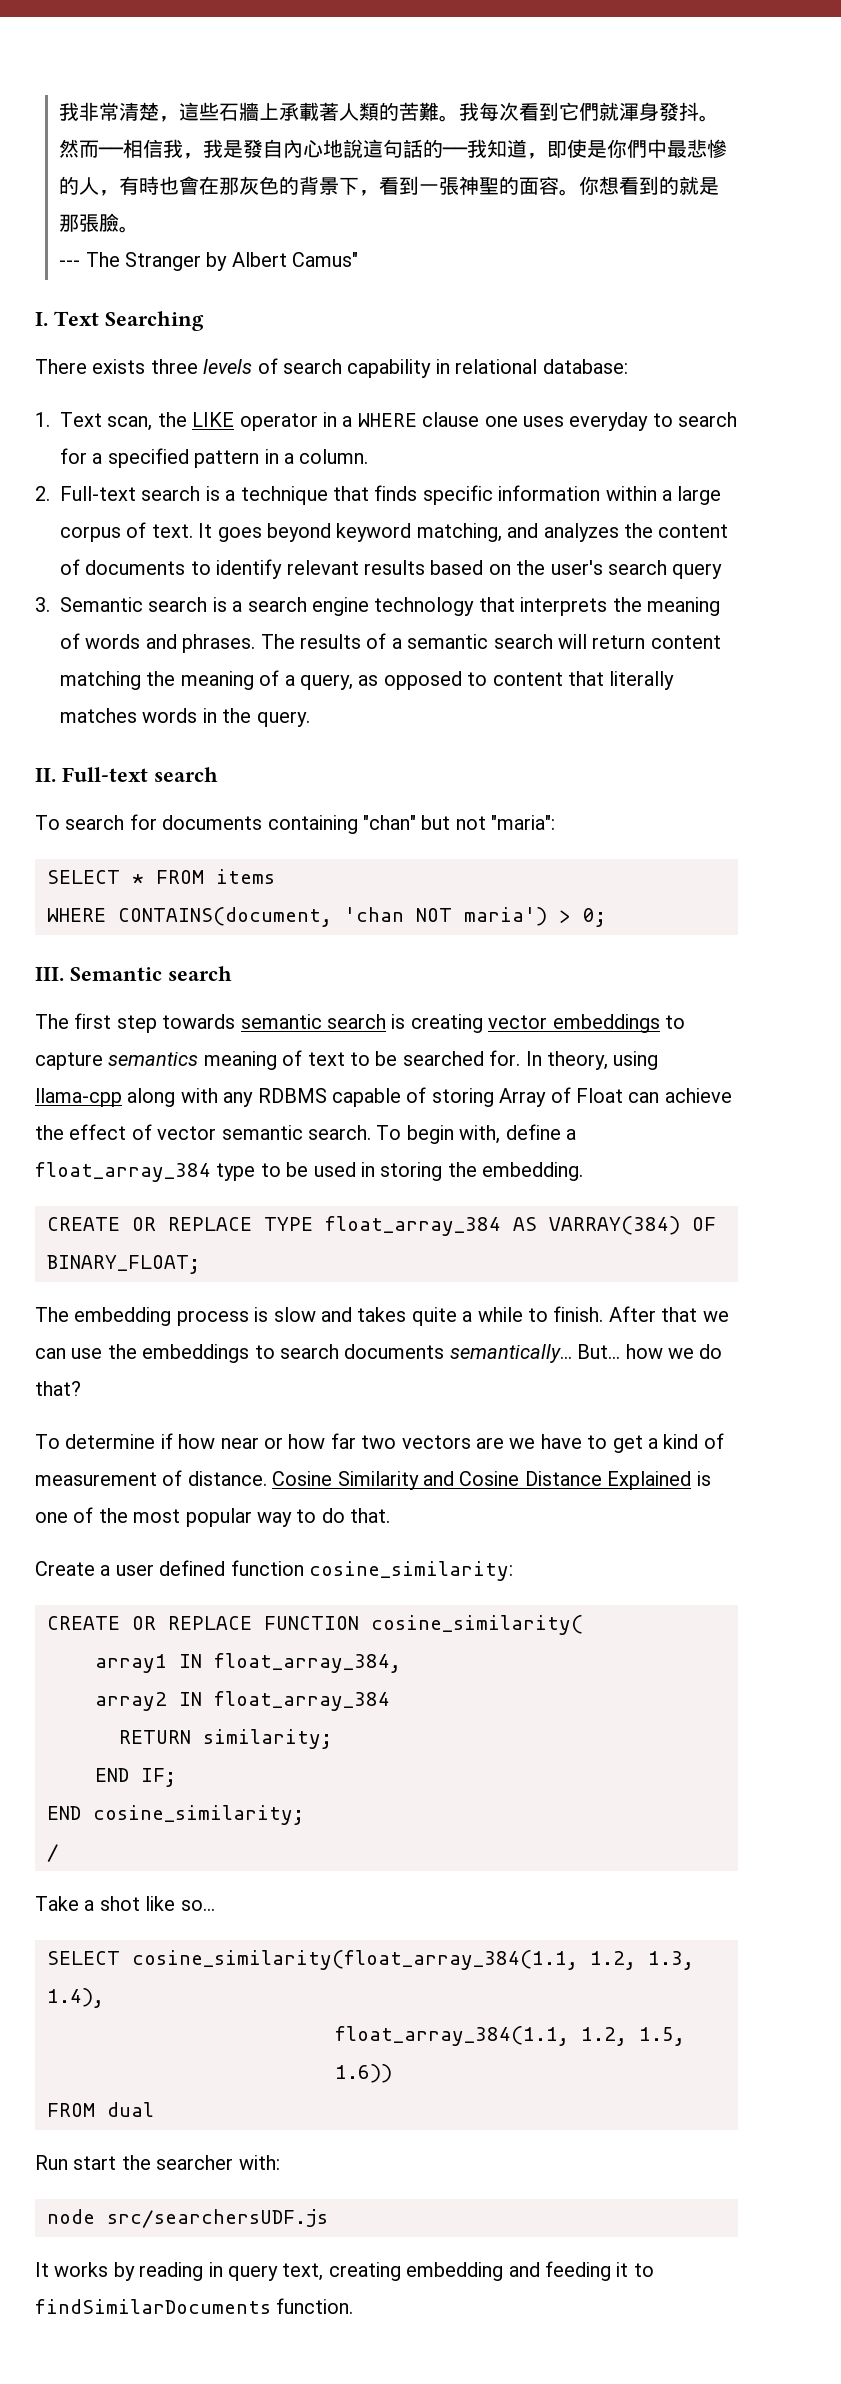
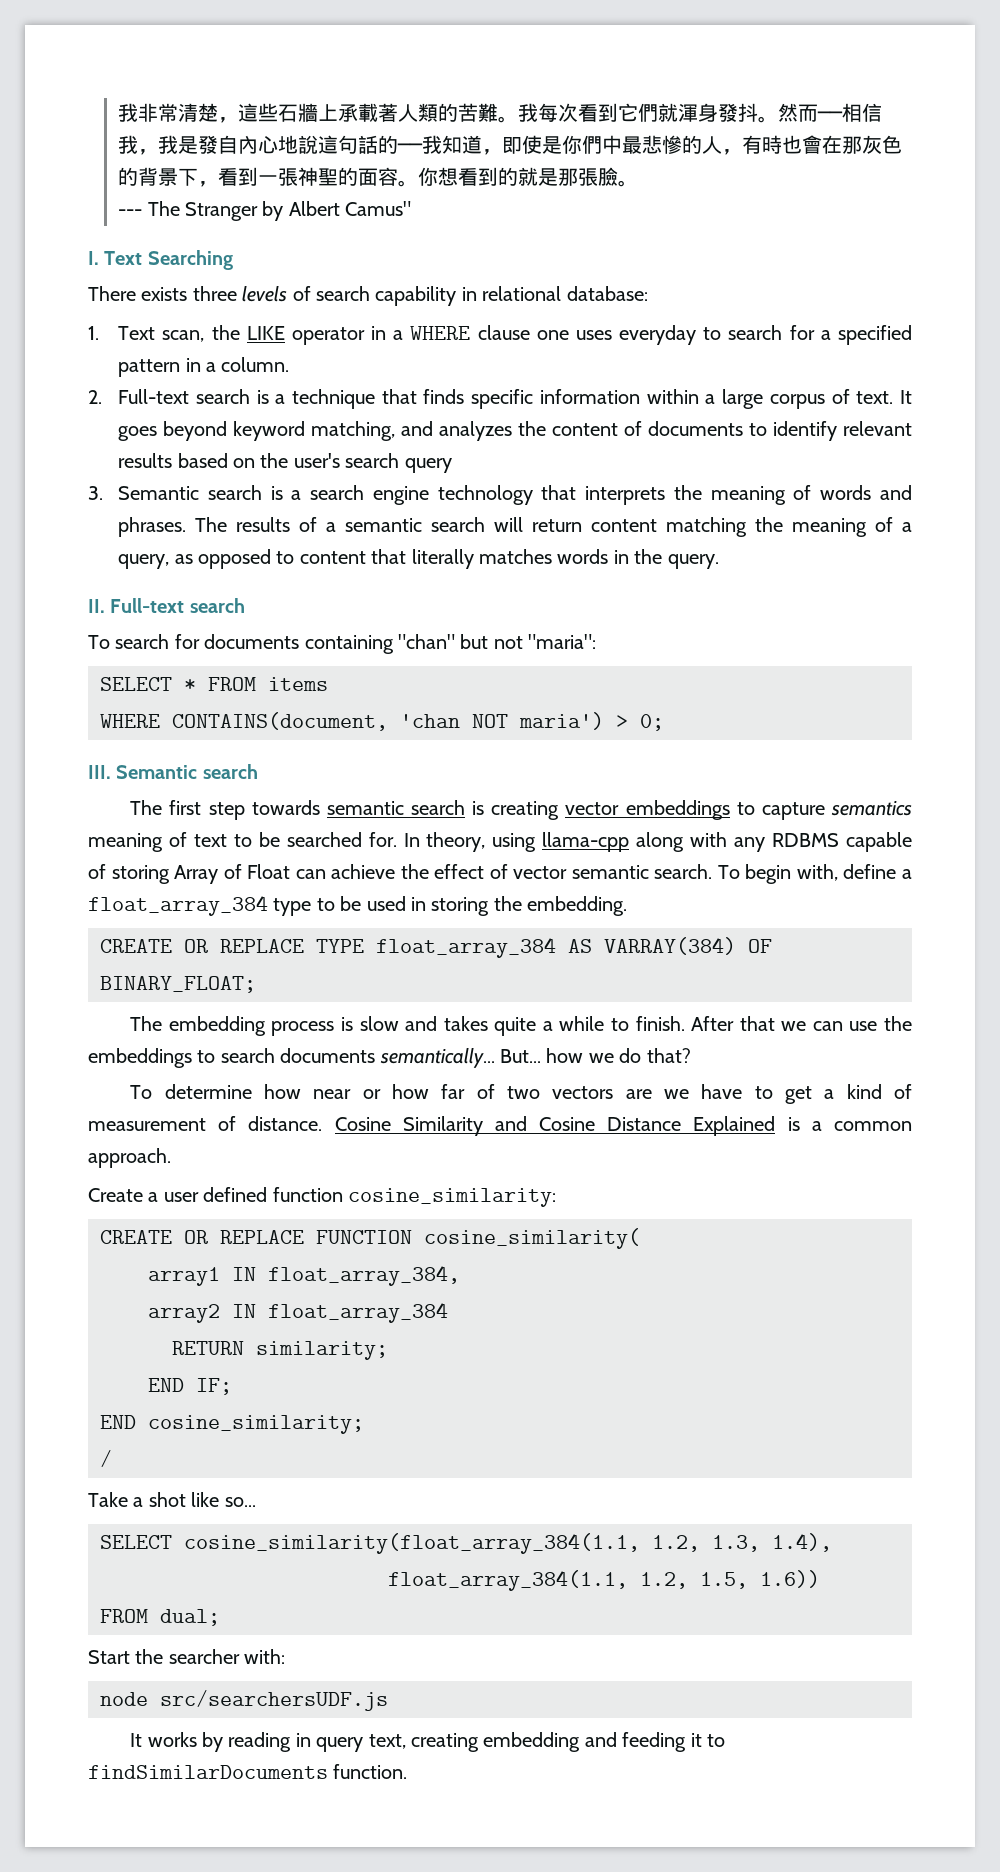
- To determine if how near or how far two vectors are we have to get a kind of measurement of distance.
+ To determine how near or how far of two vectors are we have to get a kind of measurement of distance.
- Cosine Similarity and Cosine Distance Explained is one of the most popular way to do that.
+ Cosine Similarity and Cosine Distance Explained is a common approach.
- FROM dual
- Run start the searcher with:
+ FROM dual;
+ Start the searcher with:

